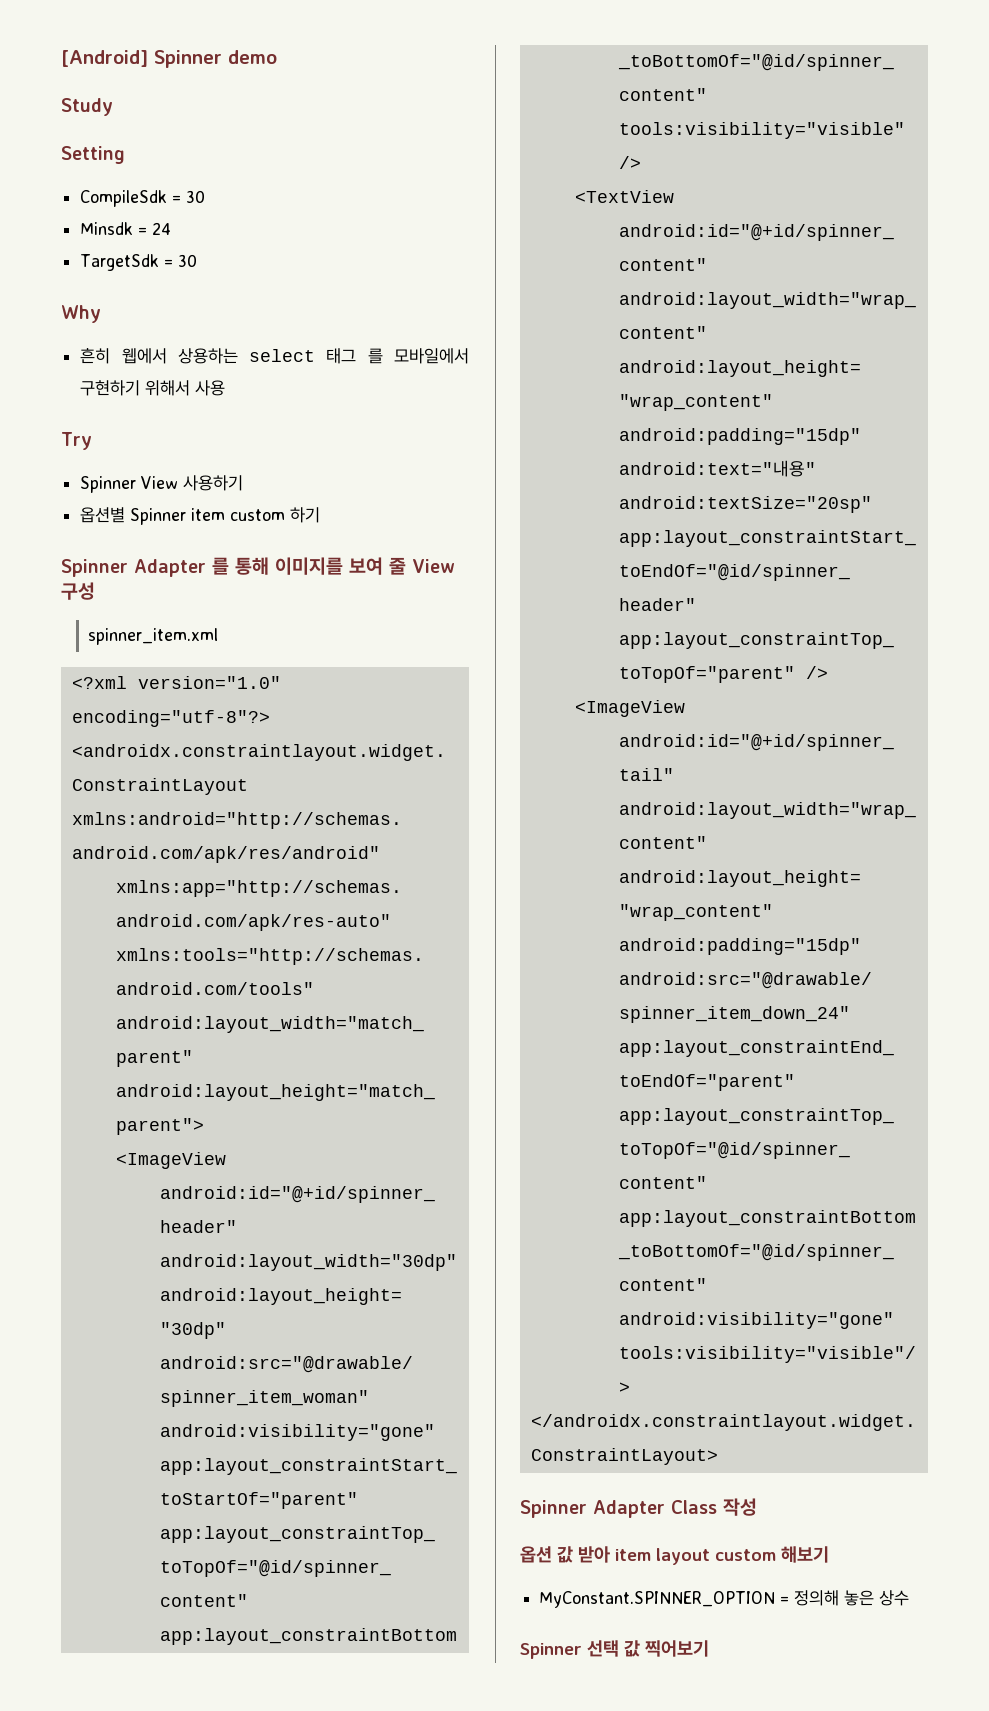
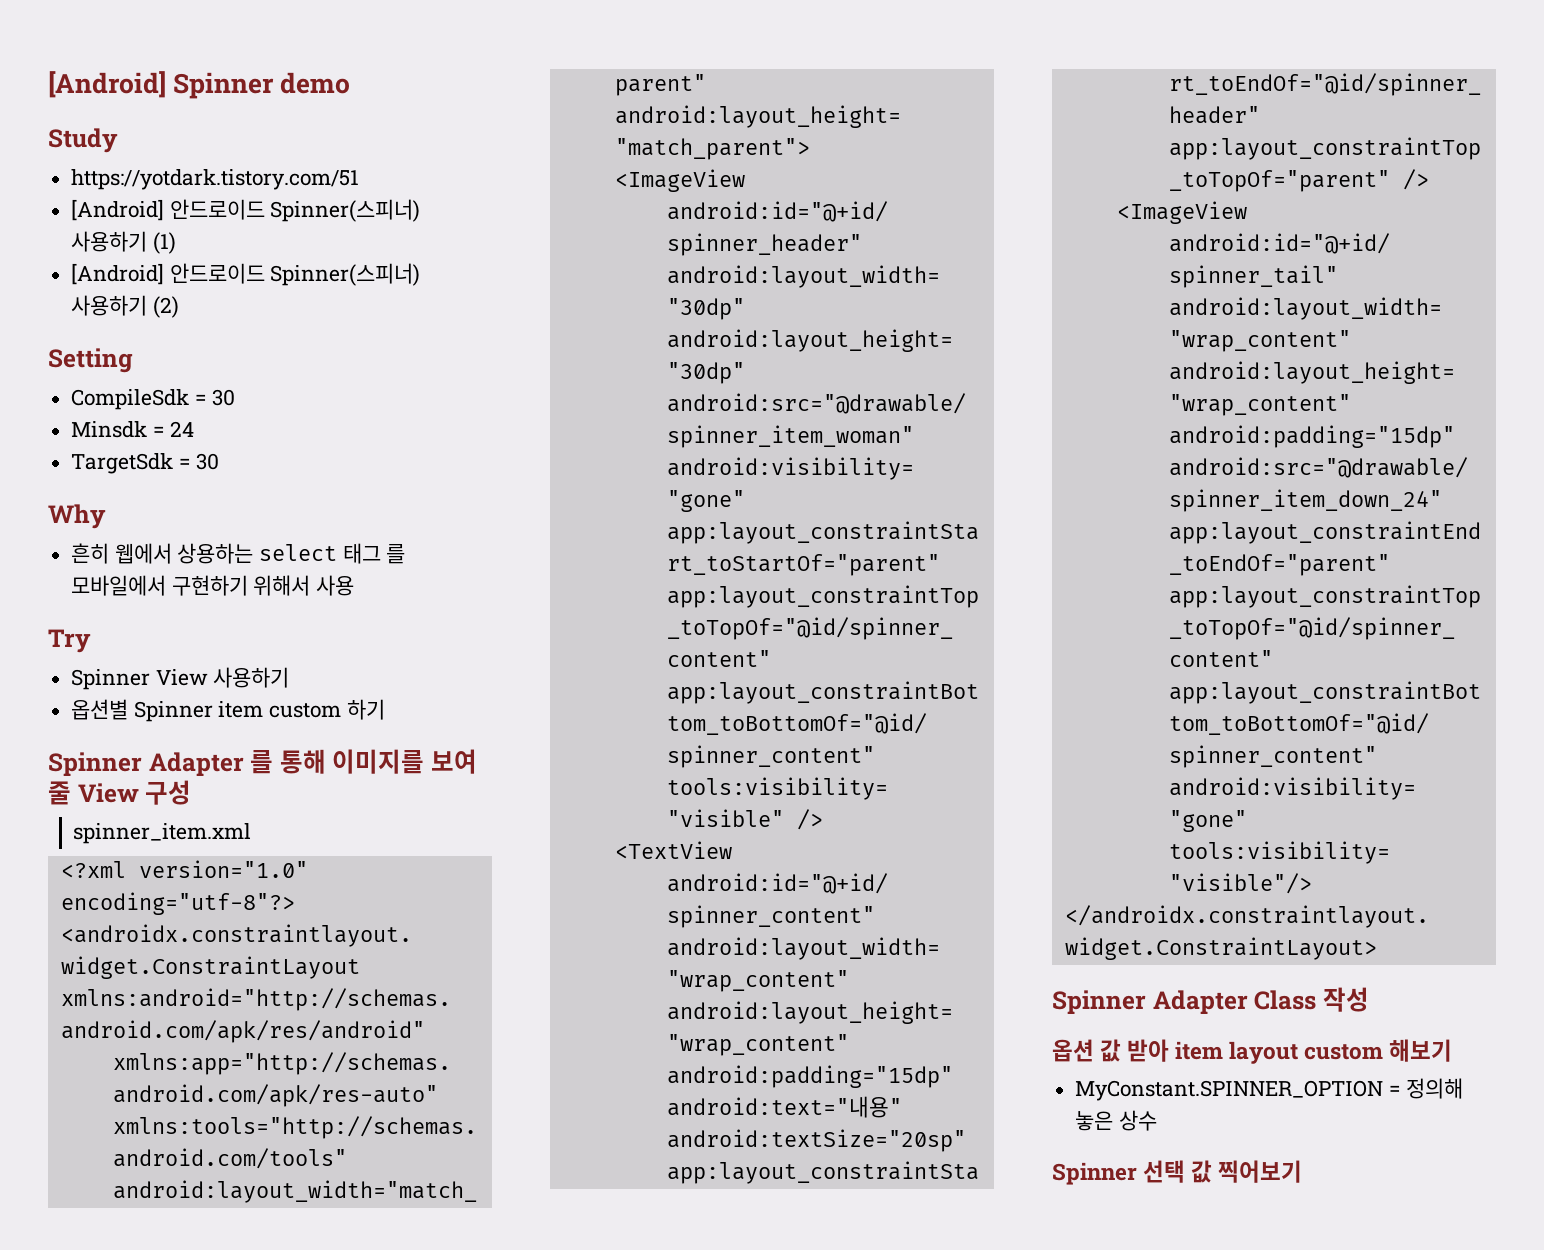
+ https://yotdark.tistory.com/51
+ [Android] 안드로이드 Spinner(스피너) 사용하기 (1)
+ [Android] 안드로이드 Spinner(스피너) 사용하기 (2)

